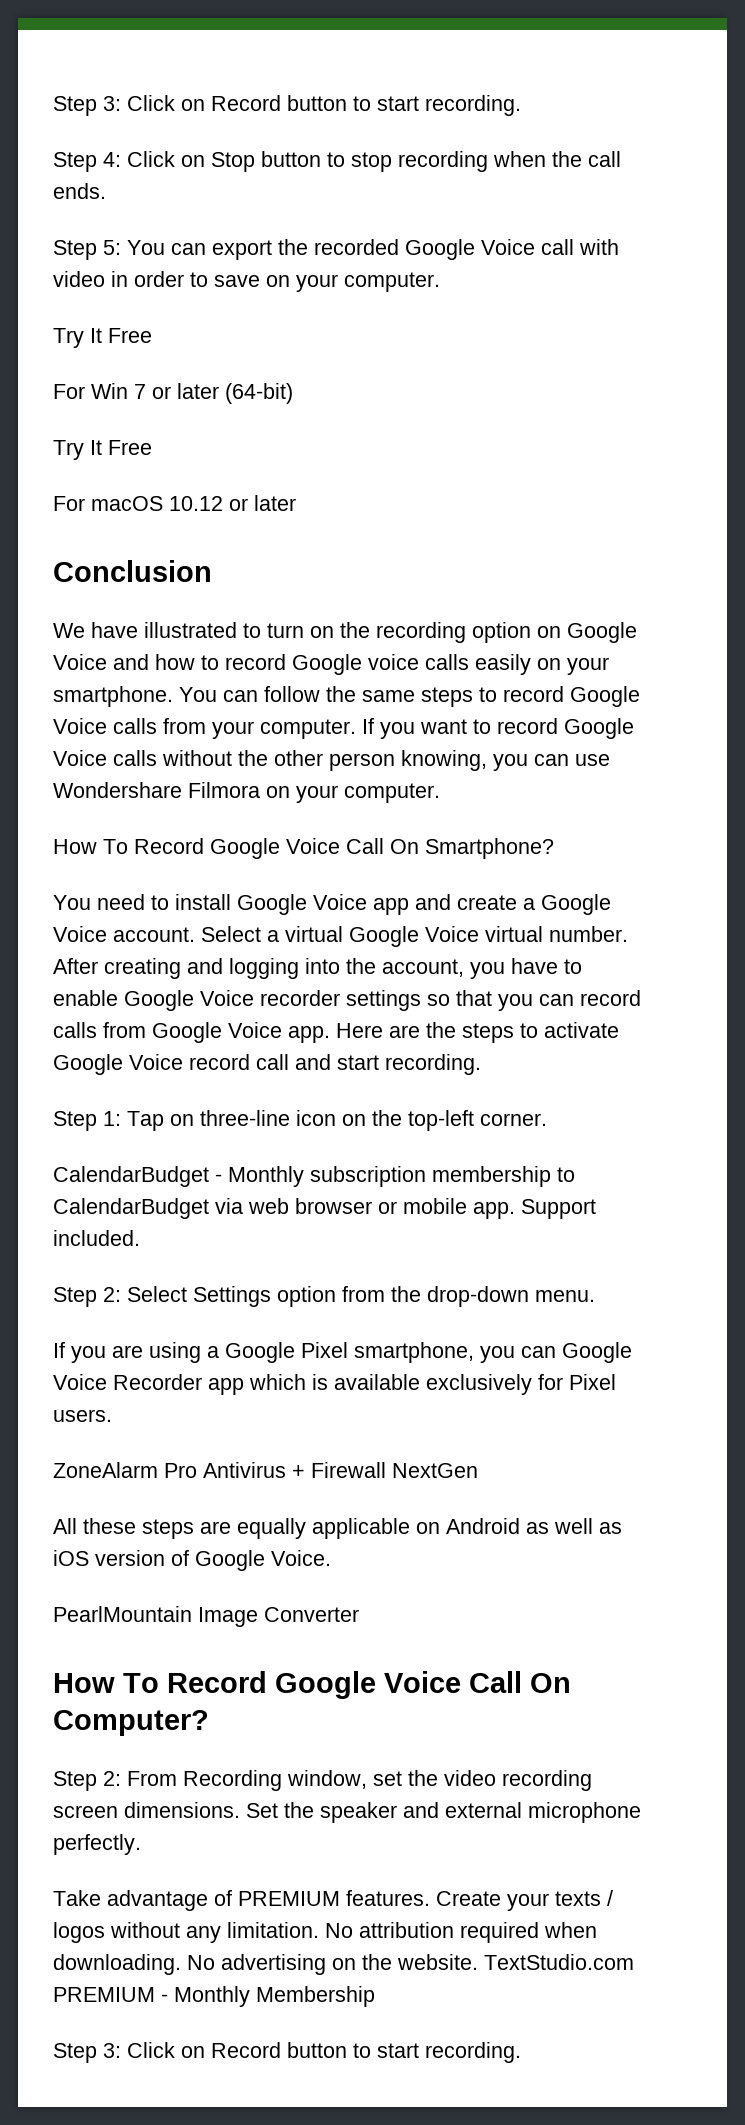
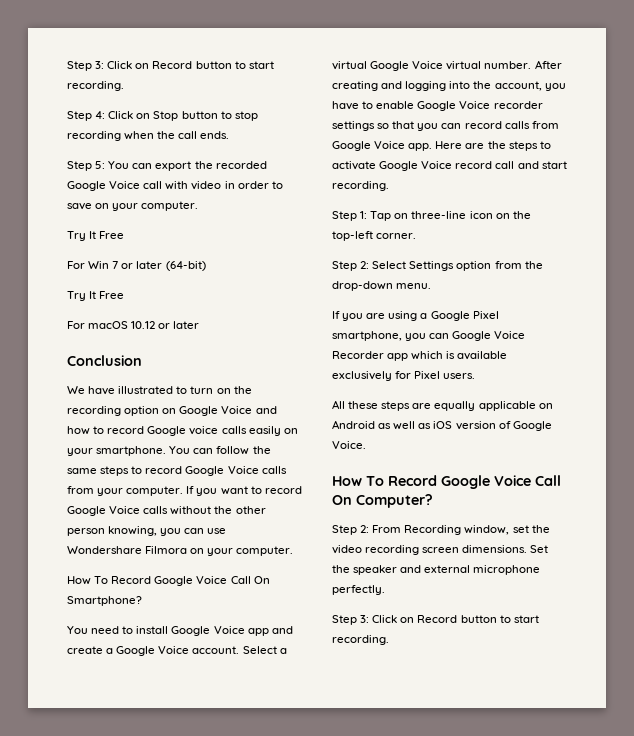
- CalendarBudget - Monthly subscription membership to CalendarBudget via web browser or mobile app. Support included.
- ZoneAlarm Pro Antivirus + Firewall NextGen
- PearlMountain Image Converter
- Take advantage of PREMIUM features. Create your texts / logos without any limitation. No attribution required when downloading. No advertising on the website. TextStudio.com PREMIUM - Monthly Membership

